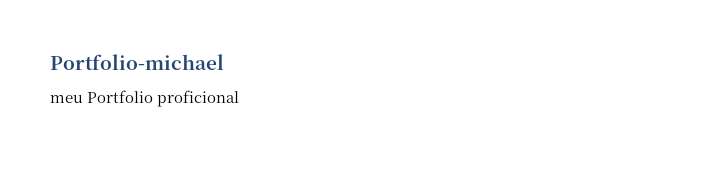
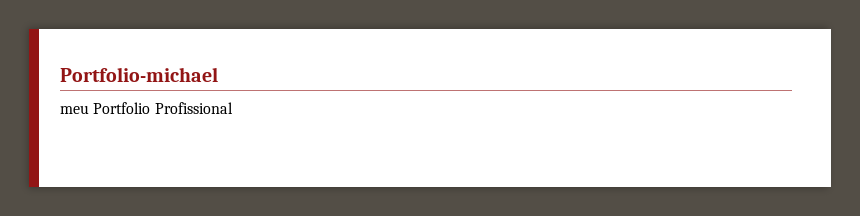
- meu Portfolio proficional
+ meu Portfolio Profissional

